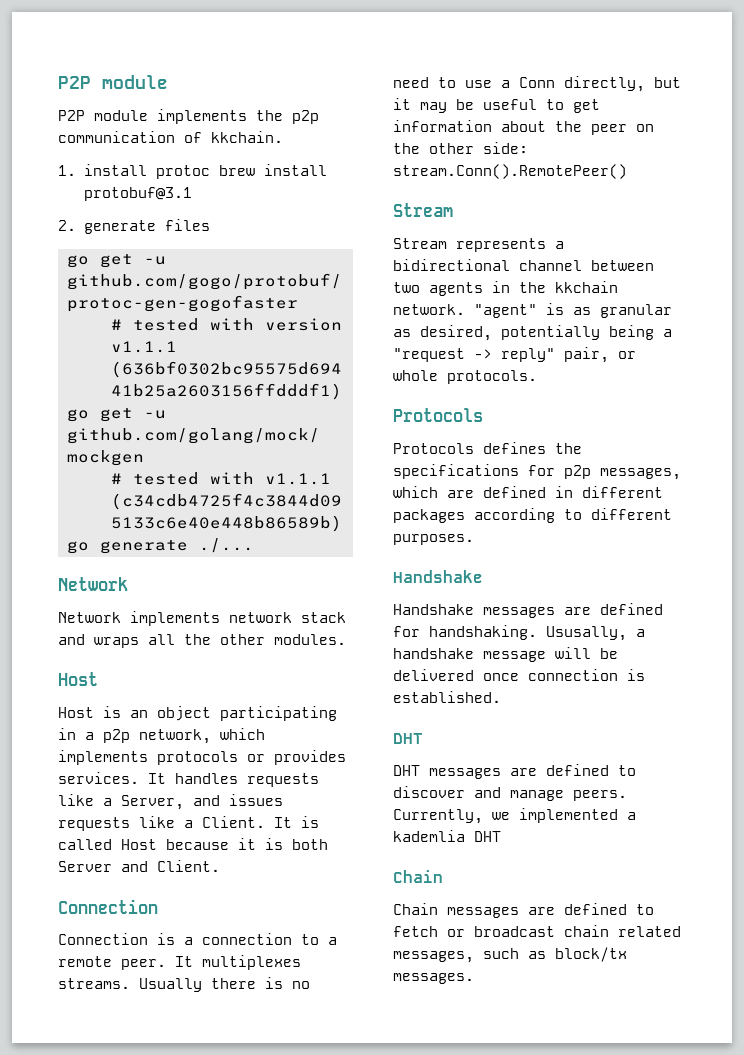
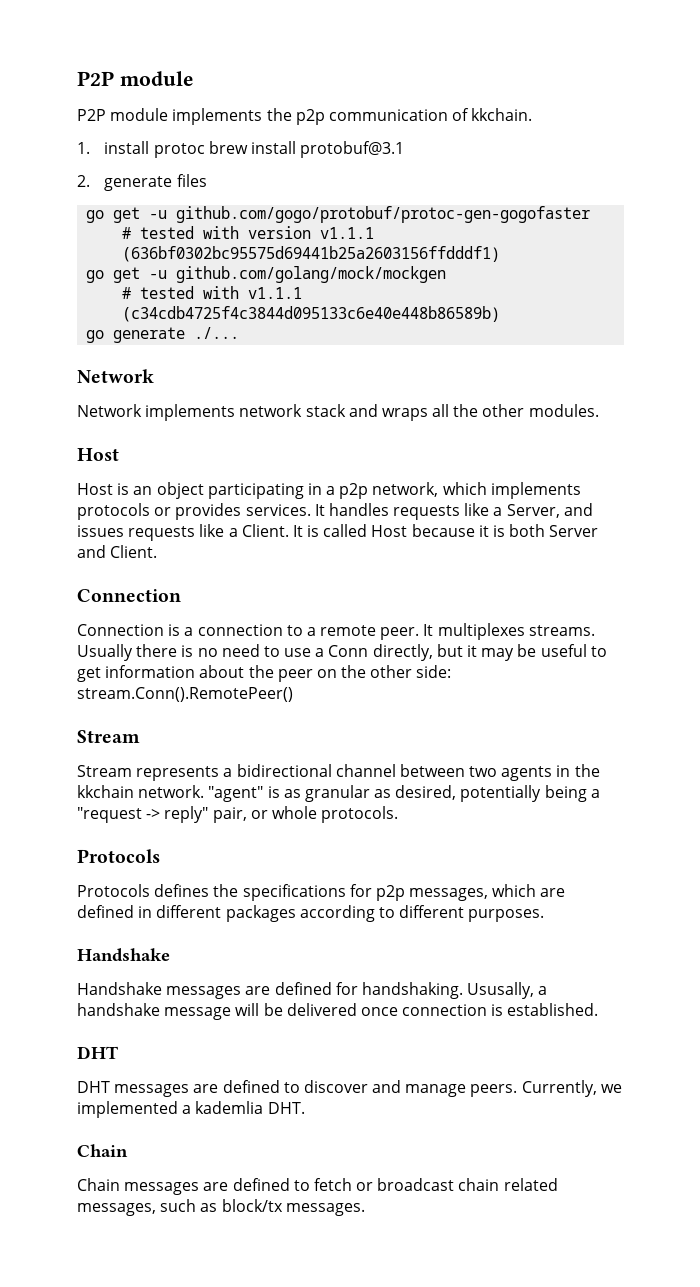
- Currently, we implemented a kademlia DHT
+ Currently, we implemented a kademlia DHT.

